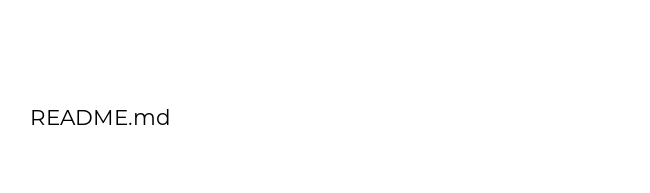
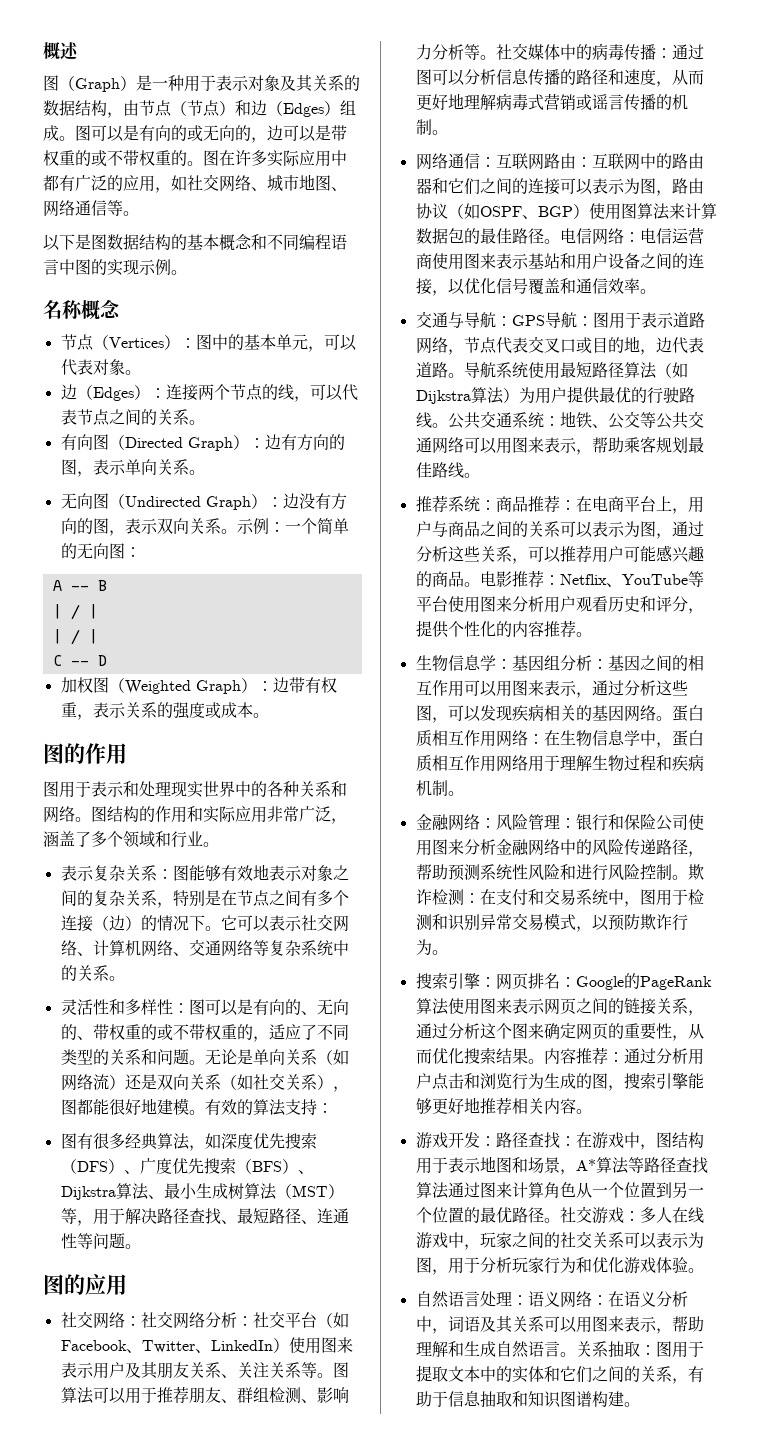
- README.md
+ 概述
+ 图（Graph）是一种用于表示对象及其关系的数据结构，由节点（节点）和边（Edges）组成。图可以是有向的或无向的，边可以是带权重的或不带权重的。图在许多实际应用中都有广泛的应用，如社交网络、城市地图、网络通信等。
+ 以下是图数据结构的基本概念和不同编程语言中图的实现示例。
+ 名称概念
+ 节点（Vertices）：图中的基本单元，可以代表对象。
+ 边（Edges）：连接两个节点的线，可以代表节点之间的关系。
+ 有向图（Directed Graph）：边有方向的图，表示单向关系。
+ 无向图（Undirected Graph）：边没有方向的图，表示双向关系。示例：一个简单的无向图：
+ A -- B
+ | / |
+ | / |
+ C -- D
+ 加权图（Weighted Graph）：边带有权重，表示关系的强度或成本。
+ 图的作用
+ 图用于表示和处理现实世界中的各种关系和网络。图结构的作用和实际应用非常广泛，涵盖了多个领域和行业。
+ 表示复杂关系：图能够有效地表示对象之间的复杂关系，特别是在节点之间有多个连接（边）的情况下。它可以表示社交网络、计算机网络、交通网络等复杂系统中的关系。
+ 灵活性和多样性：图可以是有向的、无向的、带权重的或不带权重的，适应了不同类型的关系和问题。无论是单向关系（如网络流）还是双向关系（如社交关系），图都能很好地建模。有效的算法支持：
+ 图有很多经典算法，如深度优先搜索（DFS）、广度优先搜索（BFS）、Dijkstra算法、最小生成树算法（MST）等，用于解决路径查找、最短路径、连通性等问题。
+ 图的应用
+ 社交网络：社交网络分析：社交平台（如Facebook、Twitter、LinkedIn）使用图来表示用户及其朋友关系、关注关系等。图算法可以用于推荐朋友、群组检测、影响力分析等。社交媒体中的病毒传播：通过图可以分析信息传播的路径和速度，从而更好地理解病毒式营销或谣言传播的机制。
+ 网络通信：互联网路由：互联网中的路由器和它们之间的连接可以表示为图，路由协议（如OSPF、BGP）使用图算法来计算数据包的最佳路径。电信网络：电信运营商使用图来表示基站和用户设备之间的连接，以优化信号覆盖和通信效率。
+ 交通与导航：GPS导航：图用于表示道路网络，节点代表交叉口或目的地，边代表道路。导航系统使用最短路径算法（如Dijkstra算法）为用户提供最优的行驶路线。公共交通系统：地铁、公交等公共交通网络可以用图来表示，帮助乘客规划最佳路线。
+ 推荐系统：商品推荐：在电商平台上，用户与商品之间的关系可以表示为图，通过分析这些关系，可以推荐用户可能感兴趣的商品。电影推荐：Netflix、YouTube等平台使用图来分析用户观看历史和评分，提供个性化的内容推荐。
+ 生物信息学：基因组分析：基因之间的相互作用可以用图来表示，通过分析这些图，可以发现疾病相关的基因网络。蛋白质相互作用网络：在生物信息学中，蛋白质相互作用网络用于理解生物过程和疾病机制。
+ 金融网络：风险管理：银行和保险公司使用图来分析金融网络中的风险传递路径，帮助预测系统性风险和进行风险控制。欺诈检测：在支付和交易系统中，图用于检测和识别异常交易模式，以预防欺诈行为。
+ 搜索引擎：网页排名：Google的PageRank算法使用图来表示网页之间的链接关系，通过分析这个图来确定网页的重要性，从而优化搜索结果。内容推荐：通过分析用户点击和浏览行为生成的图，搜索引擎能够更好地推荐相关内容。
+ 游戏开发：路径查找：在游戏中，图结构用于表示地图和场景，A*算法等路径查找算法通过图来计算角色从一个位置到另一个位置的最优路径。社交游戏：多人在线游戏中，玩家之间的社交关系可以表示为图，用于分析玩家行为和优化游戏体验。
+ 自然语言处理：语义网络：在语义分析中，词语及其关系可以用图来表示，帮助理解和生成自然语言。关系抽取：图用于提取文本中的实体和它们之间的关系，有助于信息抽取和知识图谱构建。

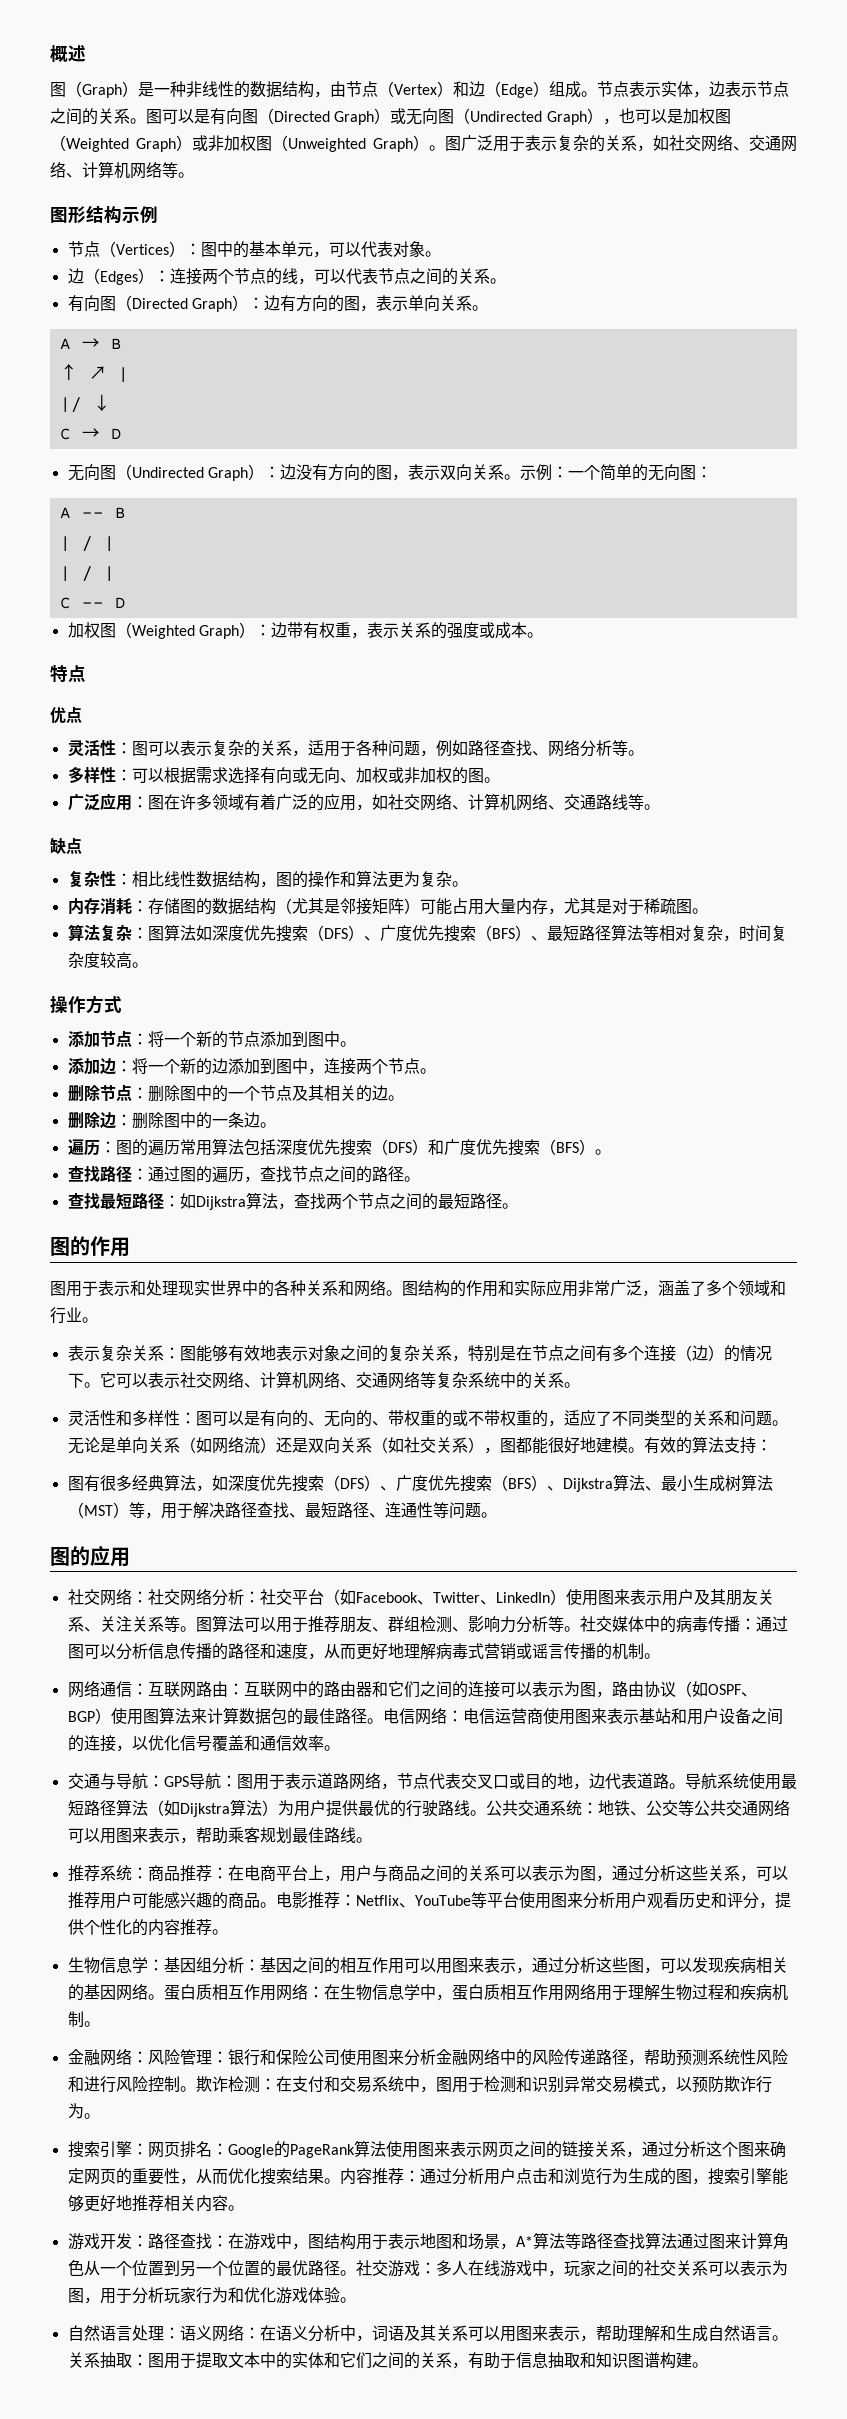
- 图（Graph）是一种用于表示对象及其关系的数据结构，由节点（节点）和边（Edges）组成。
+ 图（Graph）是一种非线性的数据结构，由节点（Vertex）和边（Edge）组成。
- 图可以是有向的或无向的，边可以是带权重的或不带权重的。图在许多实际应用中都有广泛的应用，如社交网络、城市地图、网络通信等。
- 以下是图数据结构的基本概念和不同编程语言中图的实现示例。
- 名称概念
+ 节点表示实体，边表示节点之间的关系。图可以是有向图（Directed Graph）或无向图（Undirected Graph），也可以是加权图（Weighted Graph）或非加权图（Unweighted Graph）。图广泛用于表示复杂的关系，如社交网络、交通网络、计算机网络等。
+ 图形结构示例
+ A → B
+ ↑ ↗ |
+ |/ ↓
+ C → D
+ 特点
+ 优点
+ 灵活性：图可以表示复杂的关系，适用于各种问题，例如路径查找、网络分析等。
+ 多样性：可以根据需求选择有向或无向、加权或非加权的图。
+ 广泛应用：图在许多领域有着广泛的应用，如社交网络、计算机网络、交通路线等。
+ 缺点
+ 复杂性：相比线性数据结构，图的操作和算法更为复杂。
+ 内存消耗：存储图的数据结构（尤其是邻接矩阵）可能占用大量内存，尤其是对于稀疏图。
+ 算法复杂：图算法如深度优先搜索（DFS）、广度优先搜索（BFS）、最短路径算法等相对复杂，时间复杂度较高。
+ 操作方式
+ 添加节点：将一个新的节点添加到图中。
+ 添加边：将一个新的边添加到图中，连接两个节点。
+ 删除节点：删除图中的一个节点及其相关的边。
+ 删除边：删除图中的一条边。
+ 遍历：图的遍历常用算法包括深度优先搜索（DFS）和广度优先搜索（BFS）。
+ 查找路径：通过图的遍历，查找节点之间的路径。
+ 查找最短路径：如Dijkstra算法，查找两个节点之间的最短路径。

